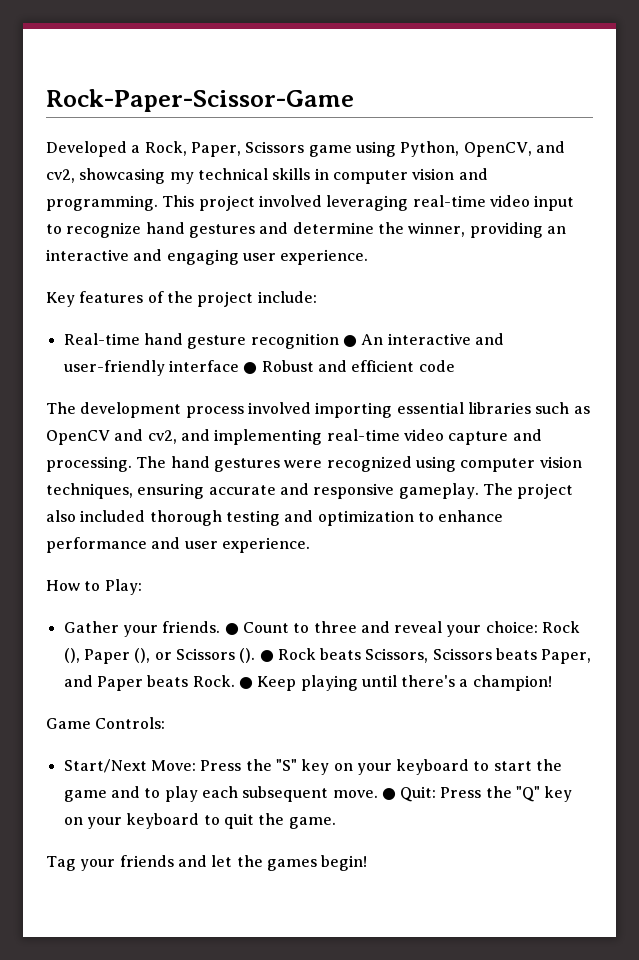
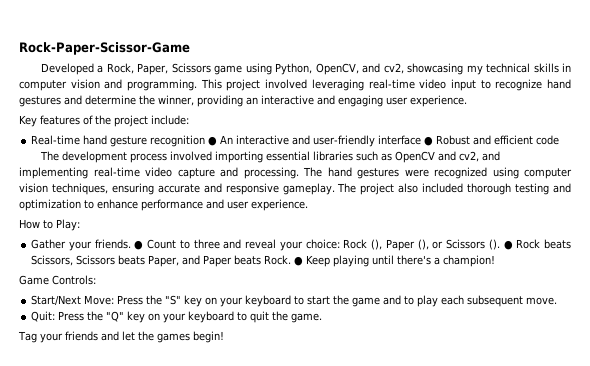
- Start/Next Move: Press the "S" key on your keyboard to start the game and to play each subsequent move. ● Quit: Press the "Q" key on your keyboard to quit the game.
+ Start/Next Move: Press the "S" key on your keyboard to start the game and to play each subsequent move.
+ Quit: Press the "Q" key on your keyboard to quit the game.

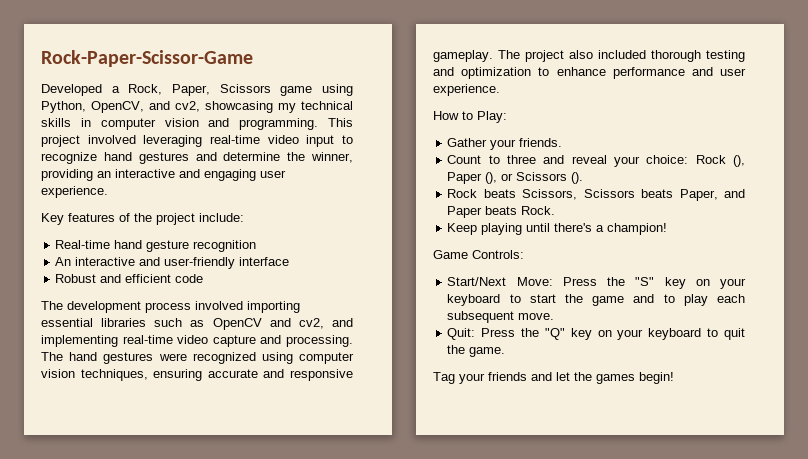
- Real-time hand gesture recognition ● An interactive and user-friendly interface ● Robust and efficient code
+ Real-time hand gesture recognition
+ An interactive and user-friendly interface
+ Robust and efficient code
- Gather your friends. ● Count to three and reveal your choice: Rock (), Paper (), or Scissors (). ● Rock beats Scissors, Scissors beats Paper, and Paper beats Rock. ● Keep playing until there's a champion!
+ Gather your friends.
+ Count to three and reveal your choice: Rock (), Paper (), or Scissors ().
+ Rock beats Scissors, Scissors beats Paper, and Paper beats Rock.
+ Keep playing until there's a champion!

